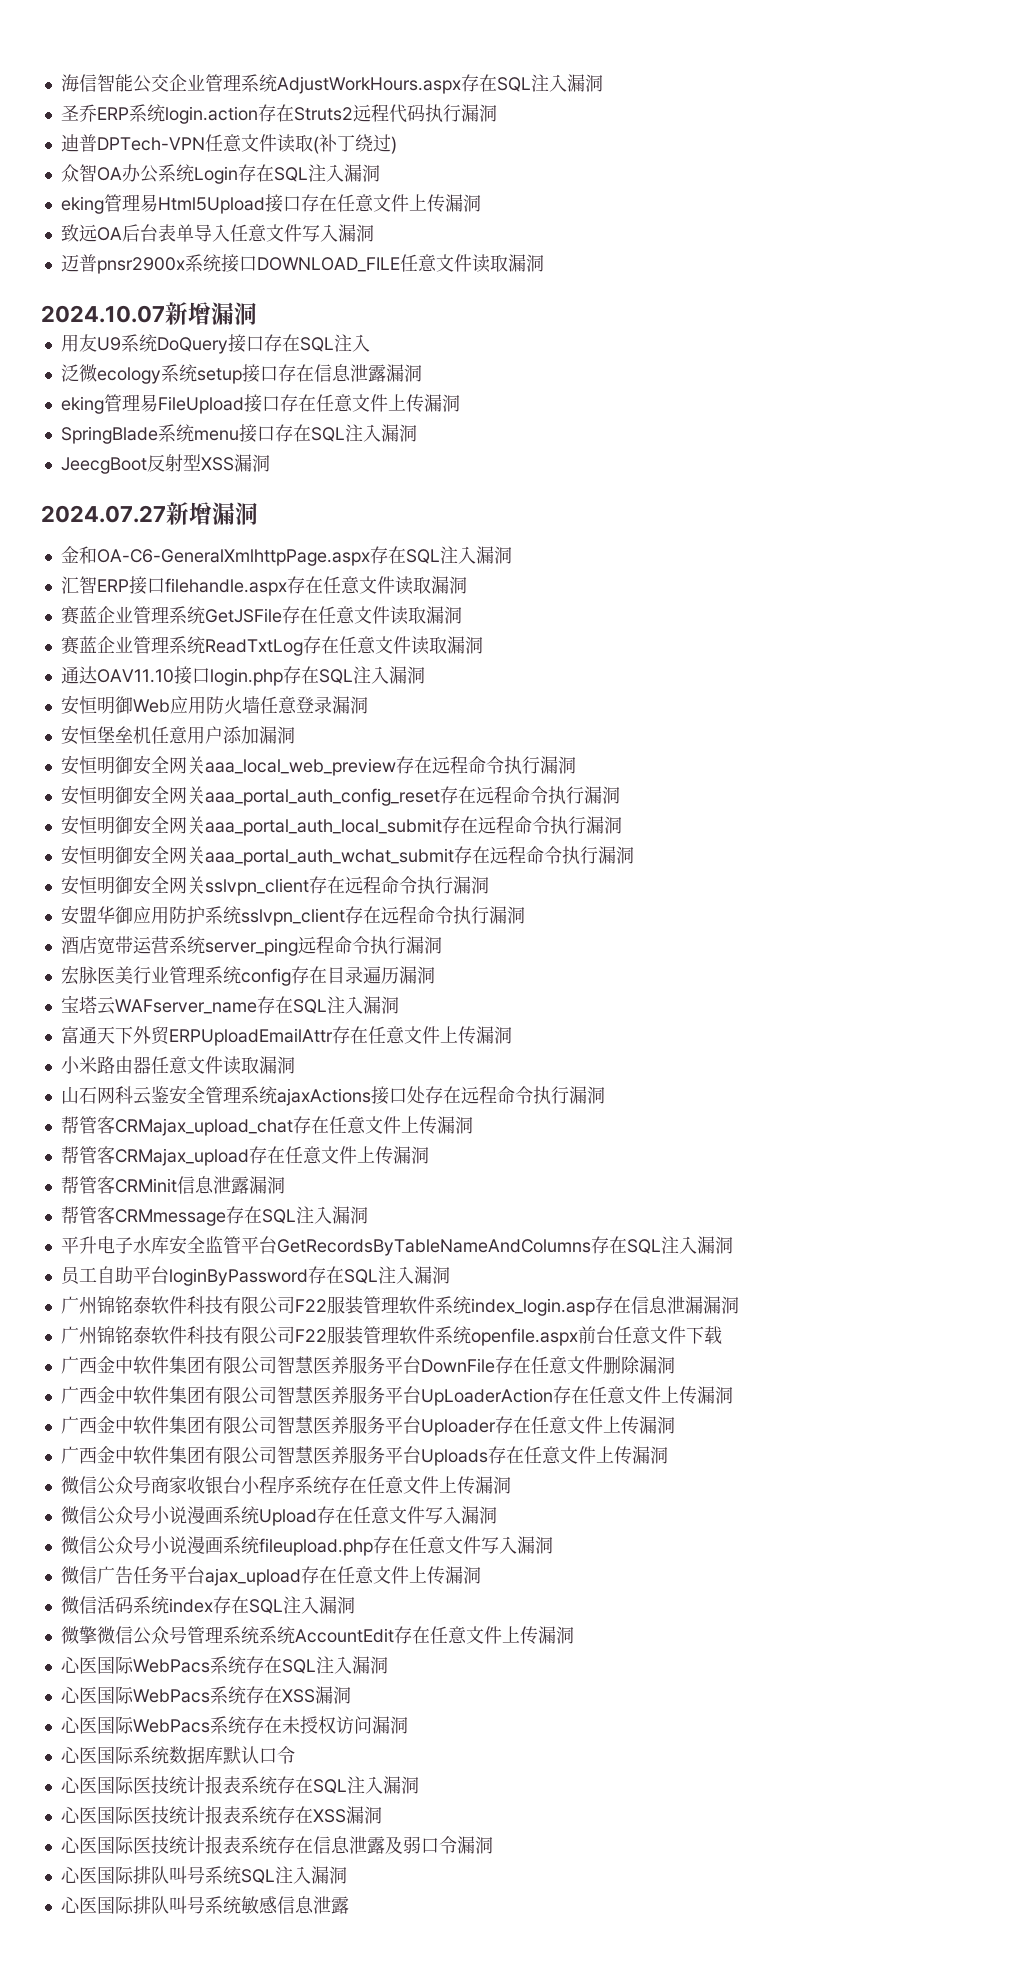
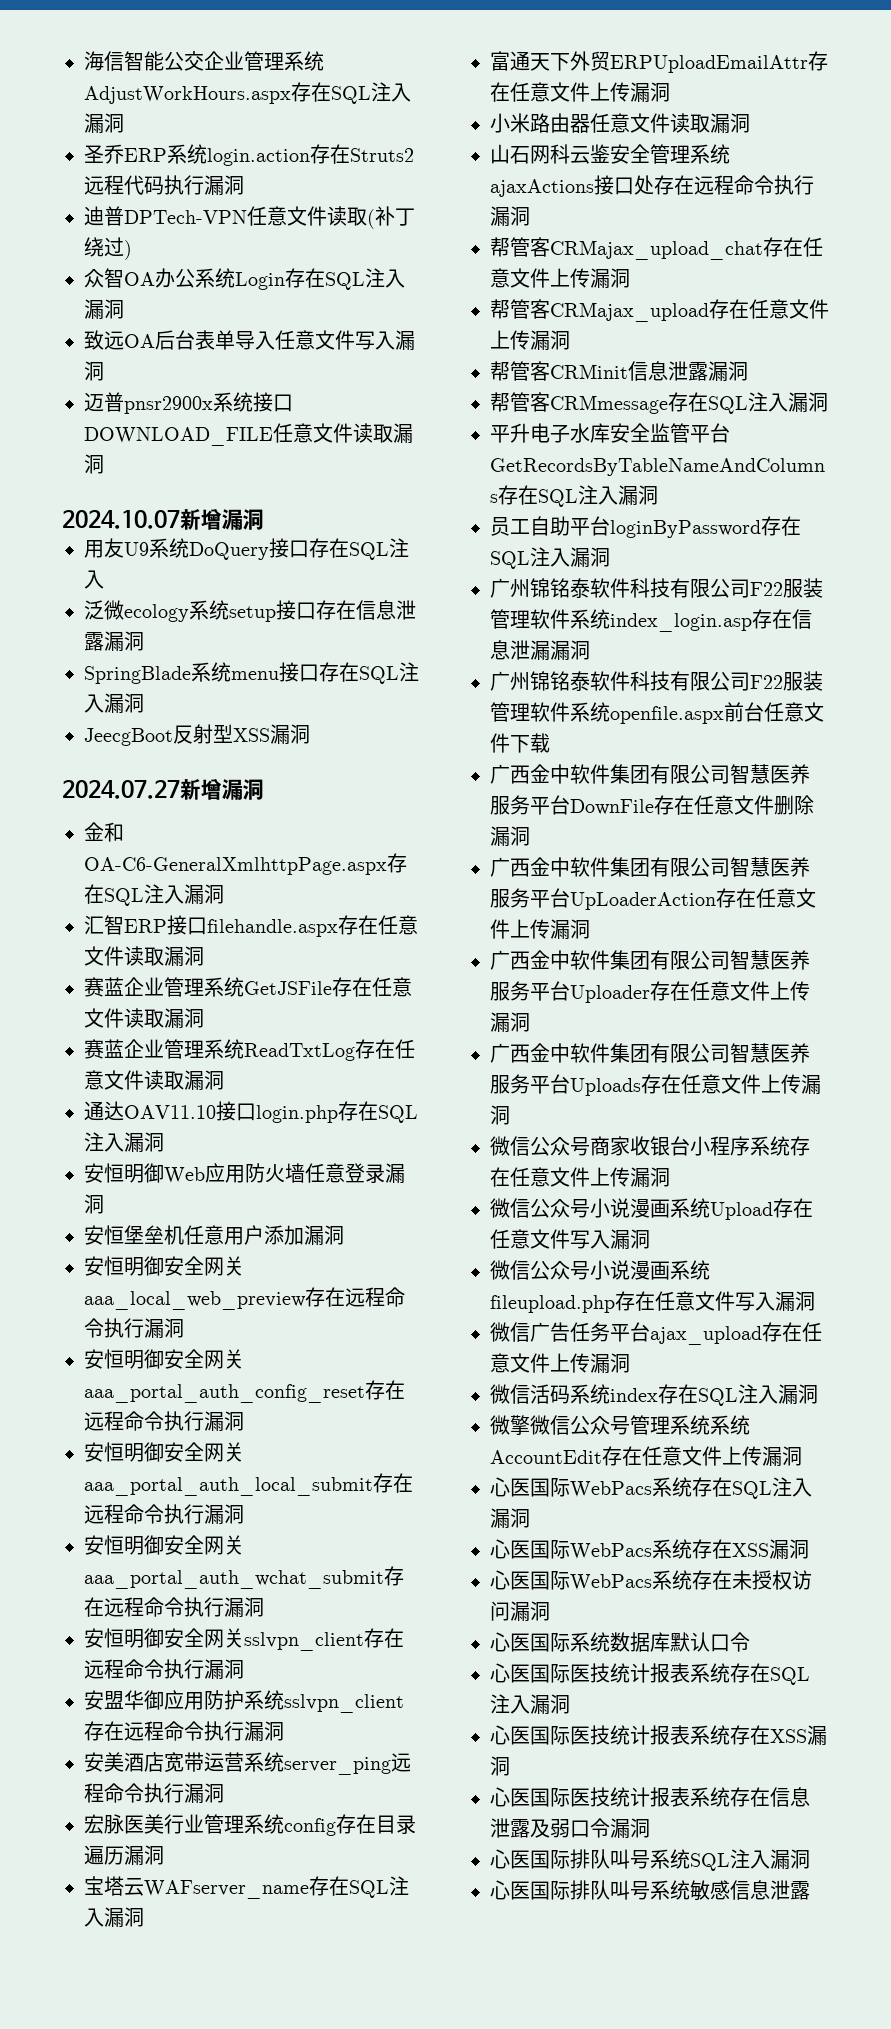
- eking管理易Html5Upload接口存在任意文件上传漏洞
- eking管理易FileUpload接口存在任意文件上传漏洞
- 酒店宽带运营系统server_ping远程命令执行漏洞
+ 安美酒店宽带运营系统server_ping远程命令执行漏洞

